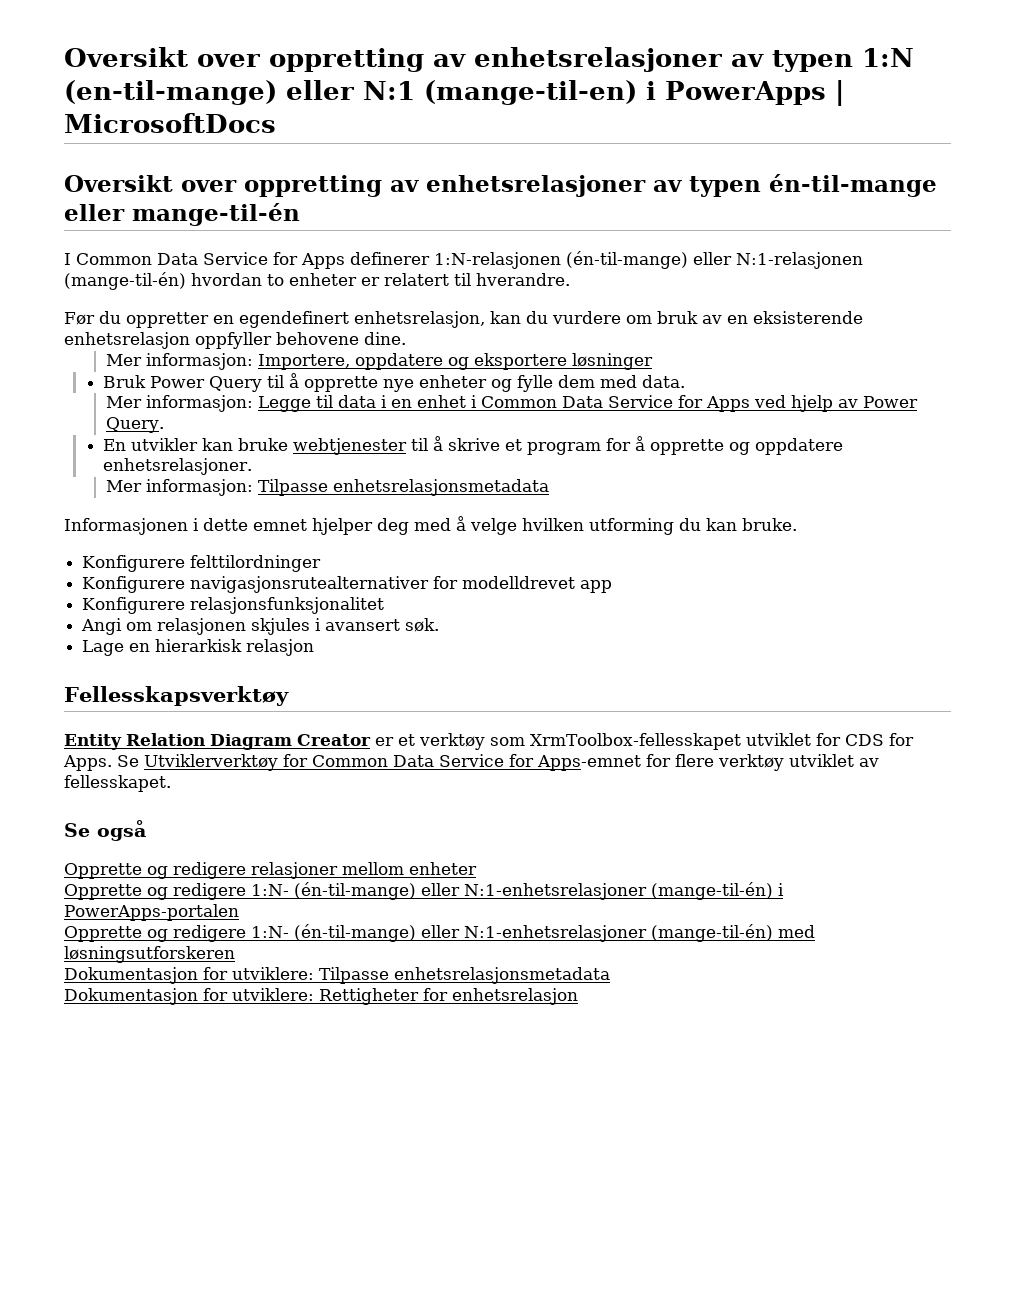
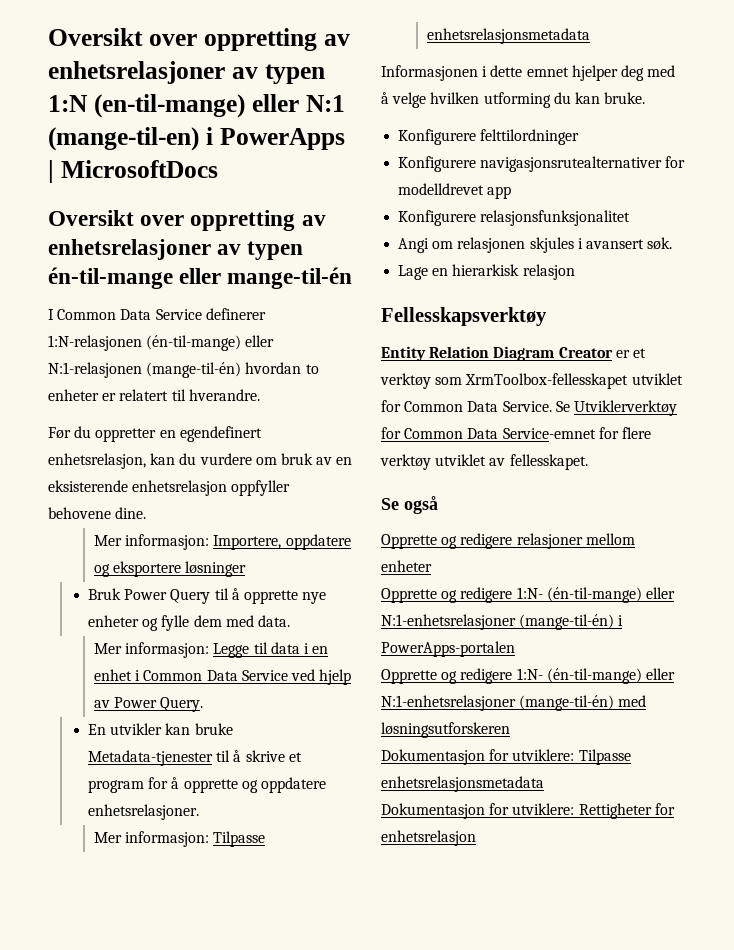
- I Common Data Service for Apps definerer 1:N-relasjonen (én-til-mange) eller N:1-relasjonen (mange-til-én) hvordan to enheter er relatert til hverandre.
+ I Common Data Service definerer 1:N-relasjonen (én-til-mange) eller N:1-relasjonen (mange-til-én) hvordan to enheter er relatert til hverandre.
- Mer informasjon: Legge til data i en enhet i Common Data Service for Apps ved hjelp av Power Query.
+ Mer informasjon: Legge til data i en enhet i Common Data Service ved hjelp av Power Query.
- En utvikler kan bruke webtjenester til å skrive et program for å opprette og oppdatere enhetsrelasjoner.
+ En utvikler kan bruke Metadata-tjenester til å skrive et program for å opprette og oppdatere enhetsrelasjoner.
- Entity Relation Diagram Creator er et verktøy som XrmToolbox-fellesskapet utviklet for CDS for Apps.
+ Entity Relation Diagram Creator er et verktøy som XrmToolbox-fellesskapet utviklet for Common Data Service.
- Se Utviklerverktøy for Common Data Service for Apps-emnet for flere verktøy utviklet av fellesskapet.
+ Se Utviklerverktøy for Common Data Service-emnet for flere verktøy utviklet av fellesskapet.

